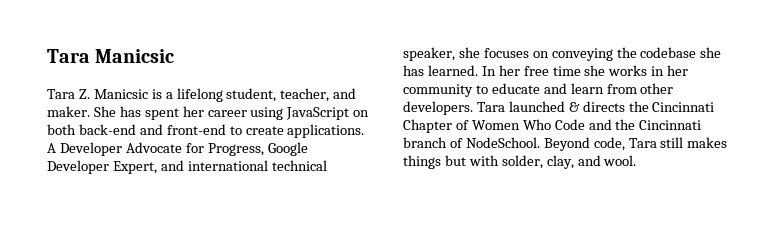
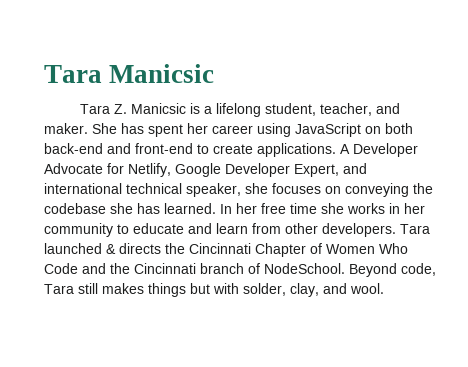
- A Developer Advocate for Progress, Google Developer Expert, and international technical speaker, she focuses on conveying the codebase she has learned.
+ A Developer Advocate for Netlify, Google Developer Expert, and international technical speaker, she focuses on conveying the codebase she has learned.

